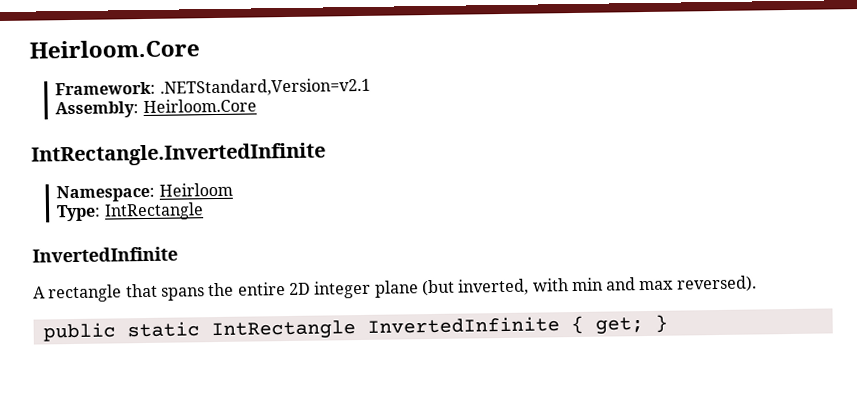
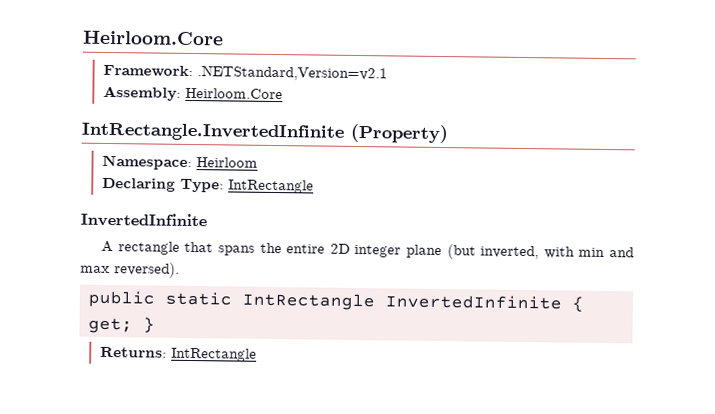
- IntRectangle.InvertedInfinite
+ IntRectangle.InvertedInfinite (Property)
- Type: IntRectangle
+ Declaring Type: IntRectangle
+ Returns: IntRectangle

